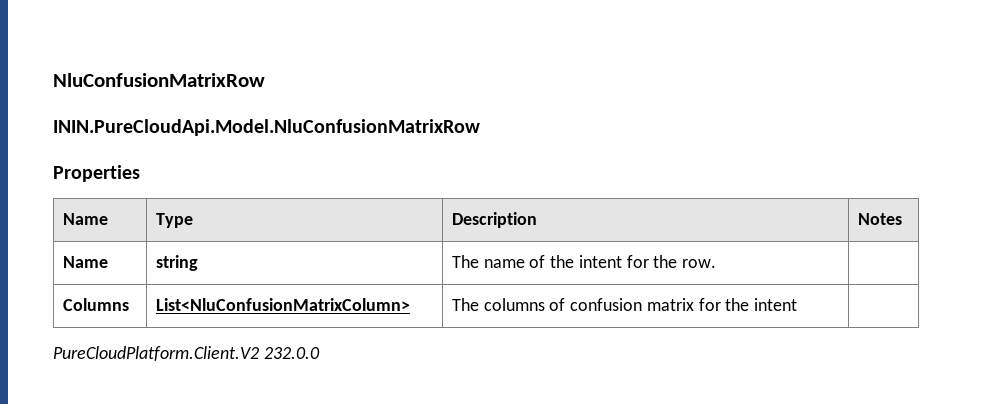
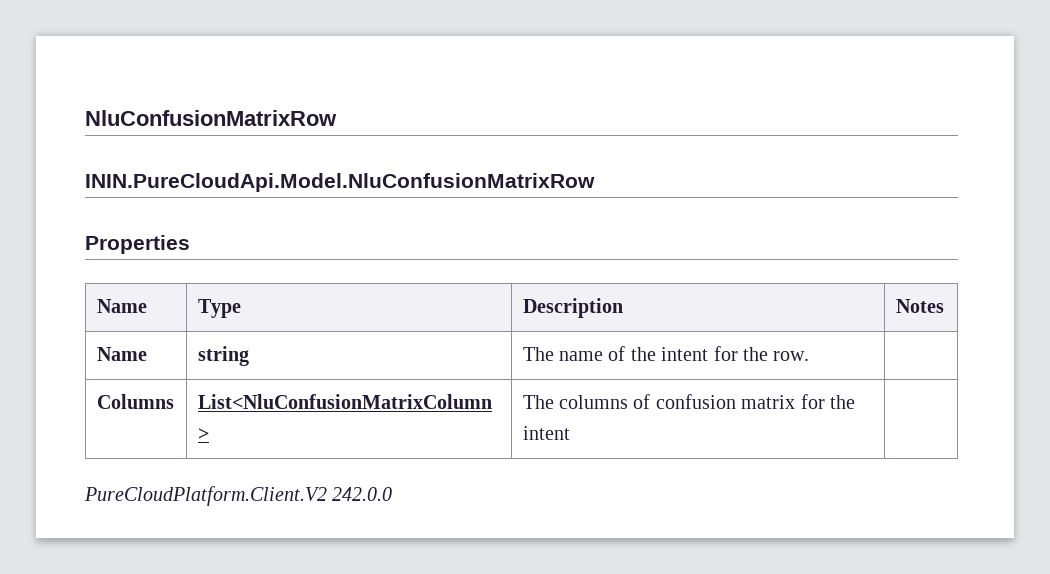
- PureCloudPlatform.Client.V2 232.0.0
+ PureCloudPlatform.Client.V2 242.0.0

